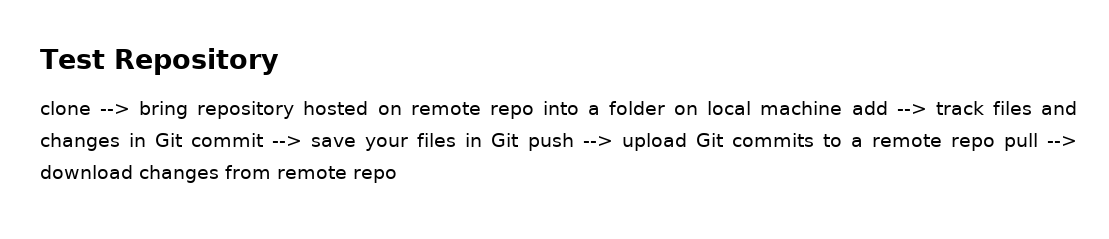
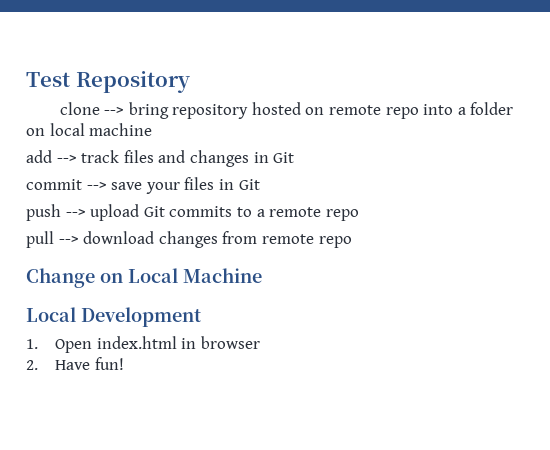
- clone --> bring repository hosted on remote repo into a folder on local machine add --> track files and changes in Git commit --> save your files in Git push --> upload Git commits to a remote repo pull --> download changes from remote repo
+ clone --> bring repository hosted on remote repo into a folder on local machine
+ add --> track files and changes in Git
+ commit --> save your files in Git
+ push --> upload Git commits to a remote repo
+ pull --> download changes from remote repo
+ Change on Local Machine
+ Local Development
+ 1. Open index.html in browser
+ 2. Have fun!

